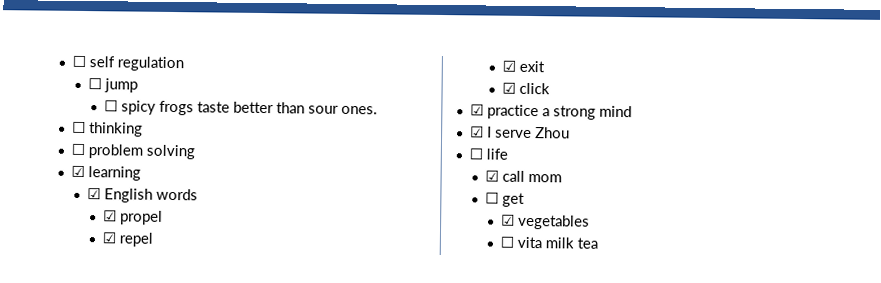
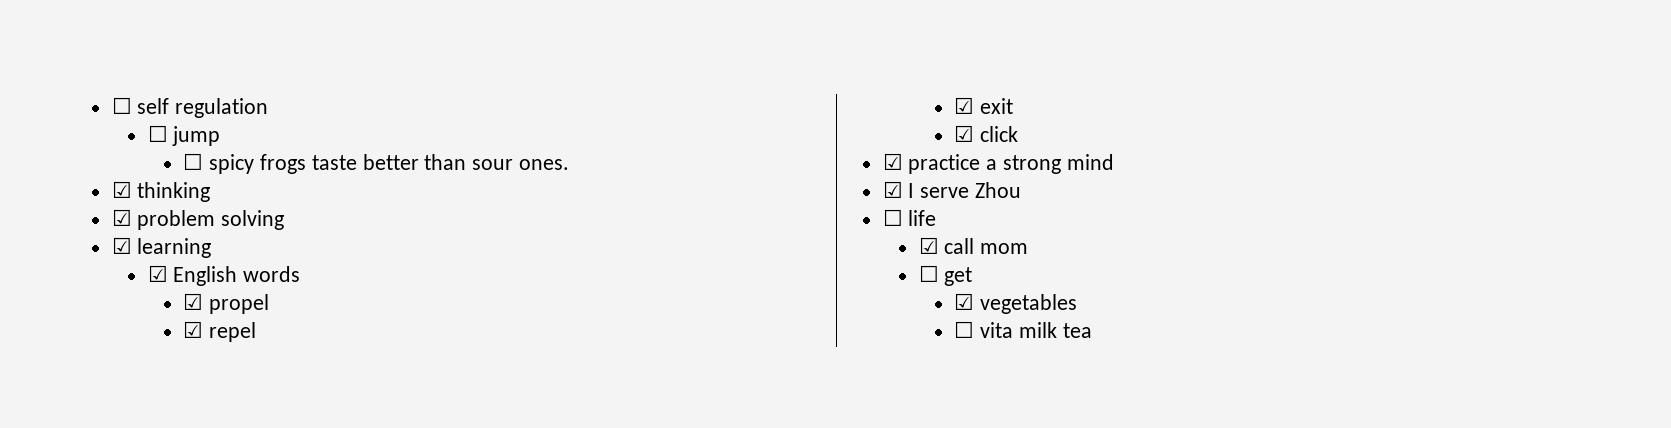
- ☐ thinking
+ ☑ thinking
- ☐ problem solving
+ ☑ problem solving

